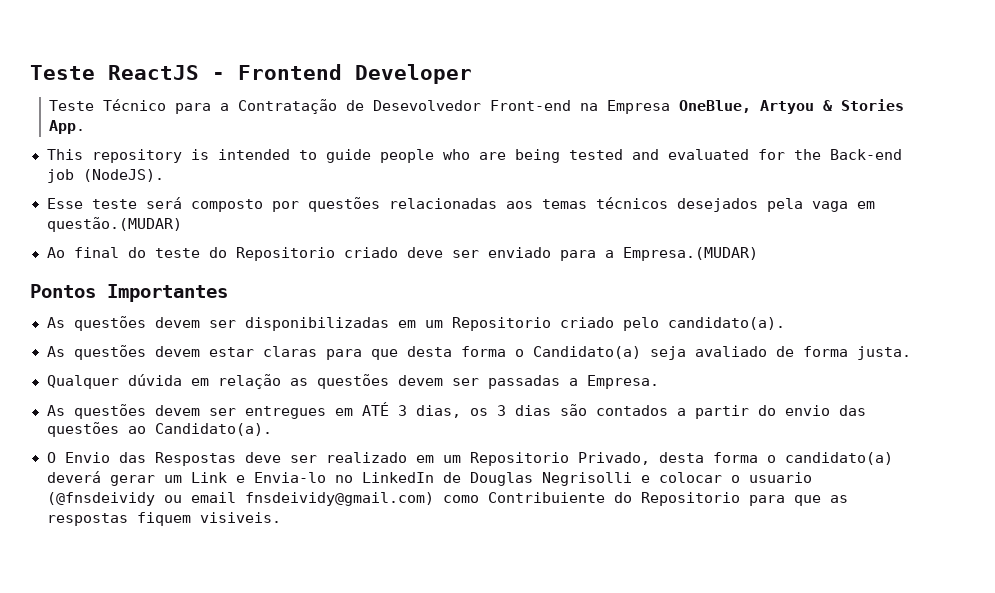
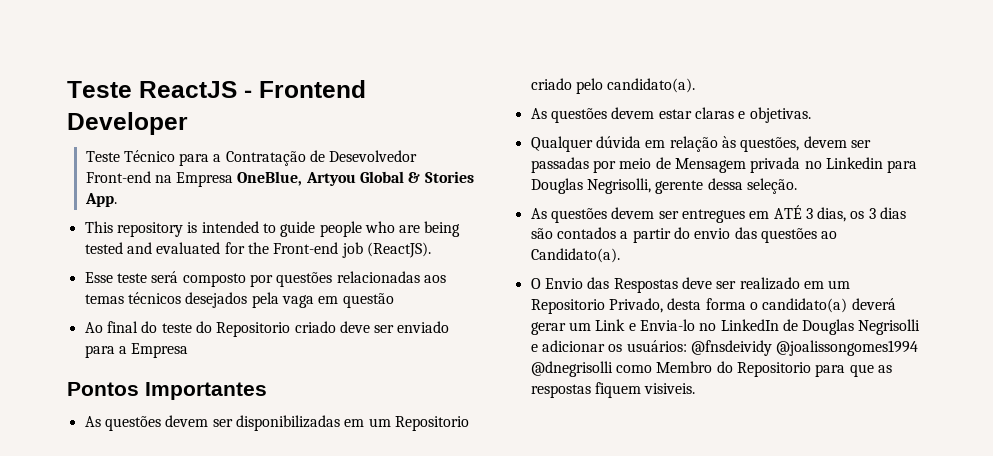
- Teste Técnico para a Contratação de Desevolvedor Front-end na Empresa OneBlue, Artyou & Stories App.
+ Teste Técnico para a Contratação de Desevolvedor Front-end na Empresa OneBlue, Artyou Global & Stories App.
- This repository is intended to guide people who are being tested and evaluated for the Back-end job (NodeJS).
+ This repository is intended to guide people who are being tested and evaluated for the Front-end job (ReactJS).
- Esse teste será composto por questões relacionadas aos temas técnicos desejados pela vaga em questão.(MUDAR)
+ Esse teste será composto por questões relacionadas aos temas técnicos desejados pela vaga em questão
- Ao final do teste do Repositorio criado deve ser enviado para a Empresa.(MUDAR)
+ Ao final do teste do Repositorio criado deve ser enviado para a Empresa
- As questões devem estar claras para que desta forma o Candidato(a) seja avaliado de forma justa.
+ As questões devem estar claras e objetivas.
- Qualquer dúvida em relação as questões devem ser passadas a Empresa.
+ Qualquer dúvida em relação às questões, devem ser passadas por meio de Mensagem privada no Linkedin para Douglas Negrisolli, gerente dessa seleção.
- O Envio das Respostas deve ser realizado em um Repositorio Privado, desta forma o candidato(a) deverá gerar um Link e Envia-lo no LinkedIn de Douglas Negrisolli e colocar o usuario (@fnsdeividy ou email fnsdeividy@gmail.com) como Contribuiente do Repositorio para que as respostas fiquem visiveis.
+ O Envio das Respostas deve ser realizado em um Repositorio Privado, desta forma o candidato(a) deverá gerar um Link e Envia-lo no LinkedIn de Douglas Negrisolli e adicionar os usuários: @fnsdeividy @joalissongomes1994 @dnegrisolli como Membro do Repositorio para que as respostas fiquem visiveis.

